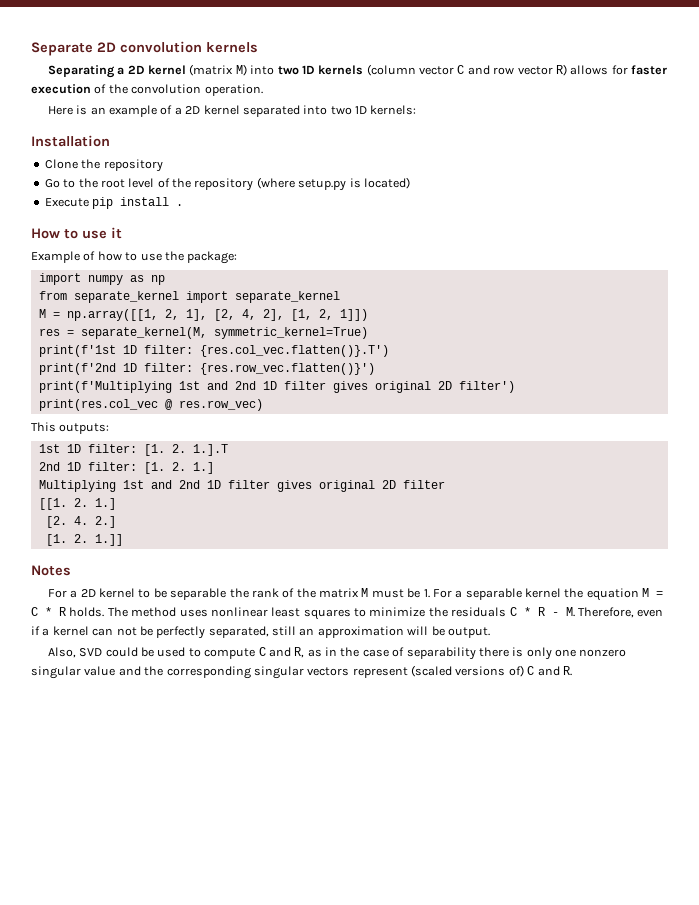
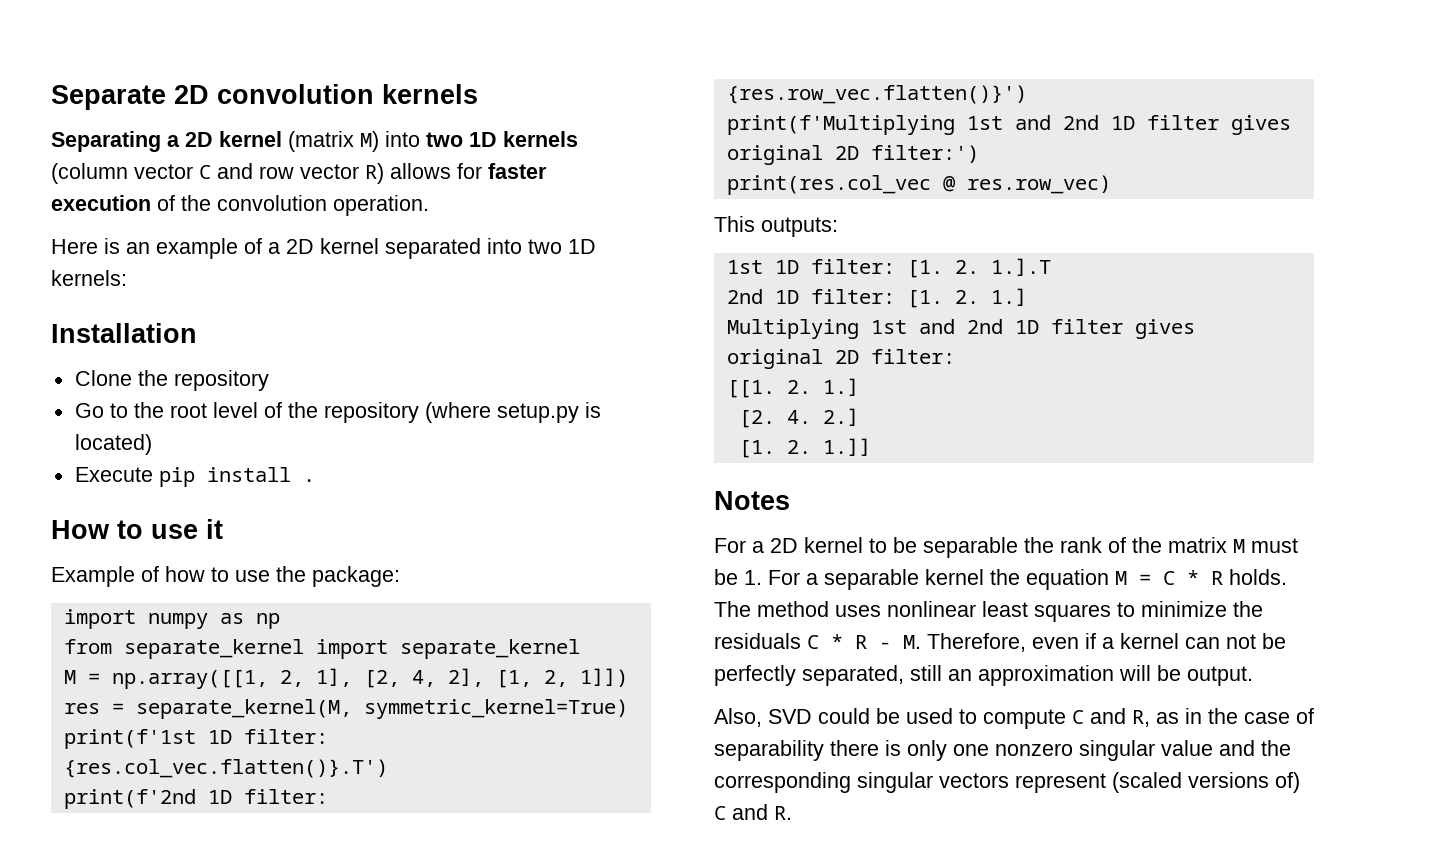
- print(f'Multiplying 1st and 2nd 1D filter gives original 2D filter')
+ print(f'Multiplying 1st and 2nd 1D filter gives original 2D filter:')
- Multiplying 1st and 2nd 1D filter gives original 2D filter
+ Multiplying 1st and 2nd 1D filter gives original 2D filter:

